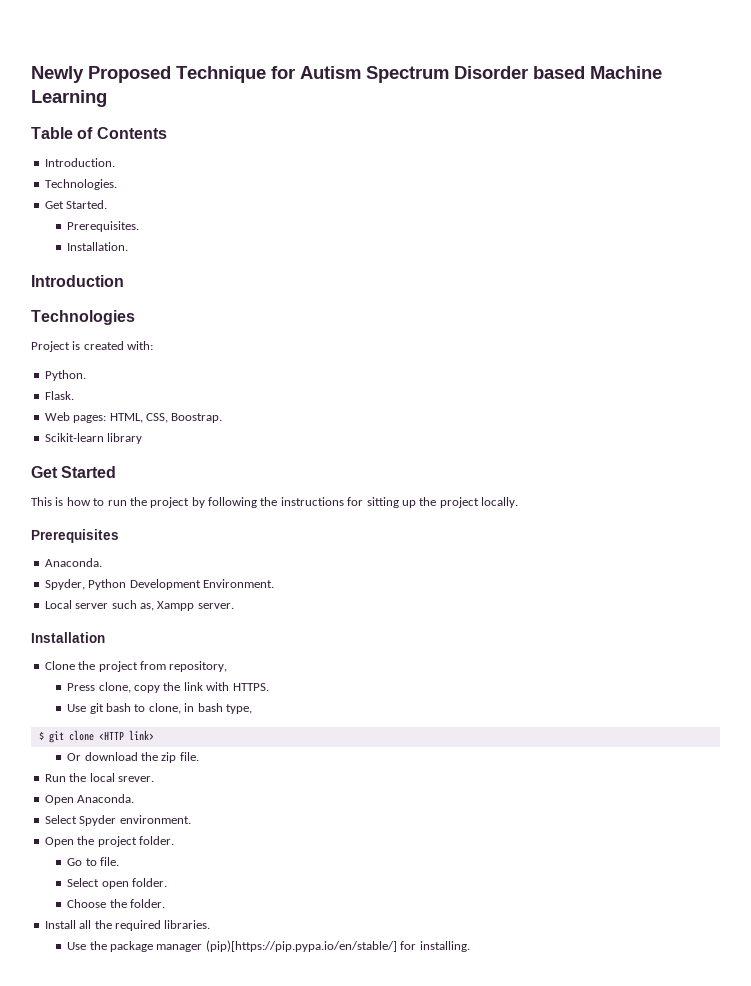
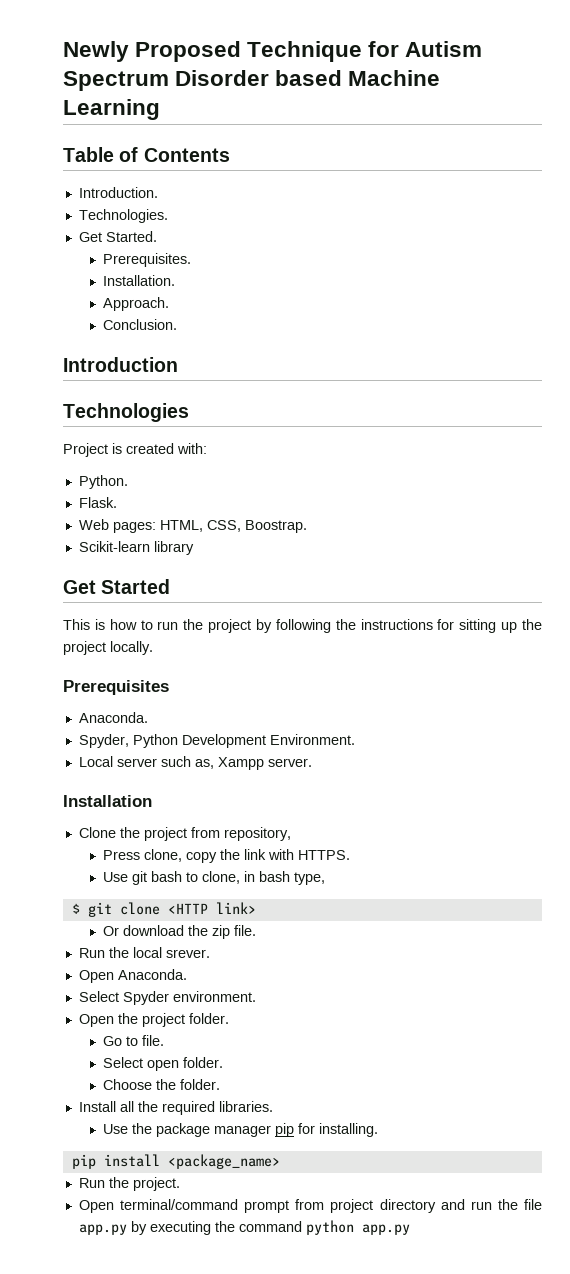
+ Approach.
+ Conclusion.
- Use the package manager (pip)[https://pip.pypa.io/en/stable/] for installing.
+ Use the package manager pip for installing.
+ pip install <package_name>
+ Run the project.
+ Open terminal/command prompt from project directory and run the file app.py by executing the command python app.py

